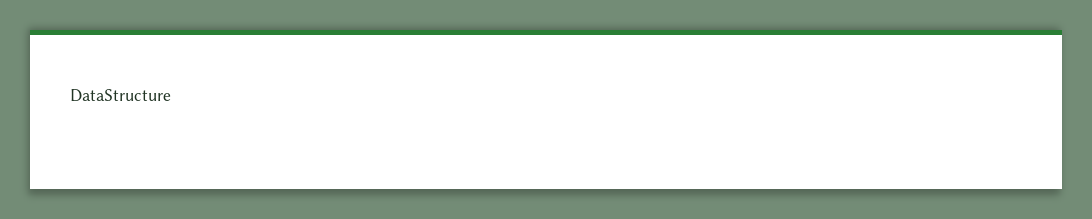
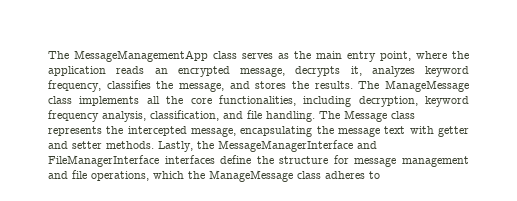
- DataStructure
+ The MessageManagementApp class serves as the main entry point, where the application reads an encrypted message, decrypts it, analyzes keyword frequency, classifies the message, and stores the results. The ManageMessage class implements all the core functionalities, including decryption, keyword frequency analysis, classification, and file handling. The Message class represents the intercepted message, encapsulating the message text with getter and setter methods. Lastly, the MessageManagerInterface and FileManagerInterface interfaces define the structure for message management and file operations, which the ManageMessage class adheres to

